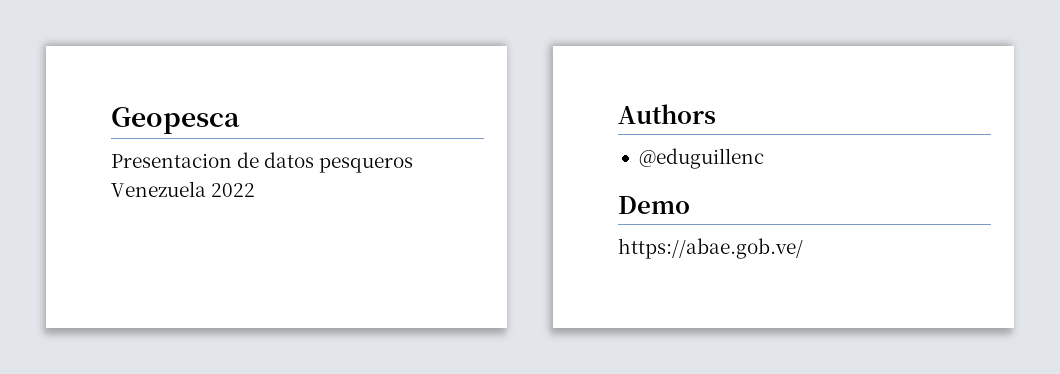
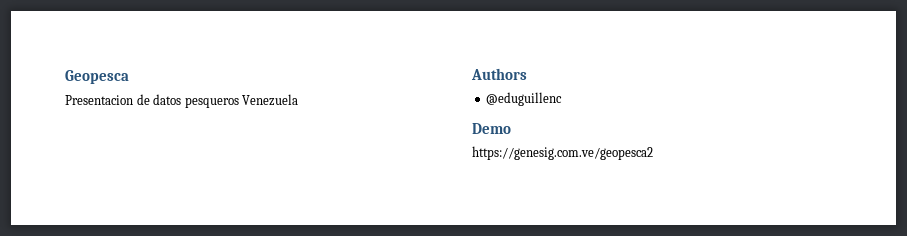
- Presentacion de datos pesqueros Venezuela 2022
+ Presentacion de datos pesqueros Venezuela
- https://abae.gob.ve/
+ https://genesig.com.ve/geopesca2

